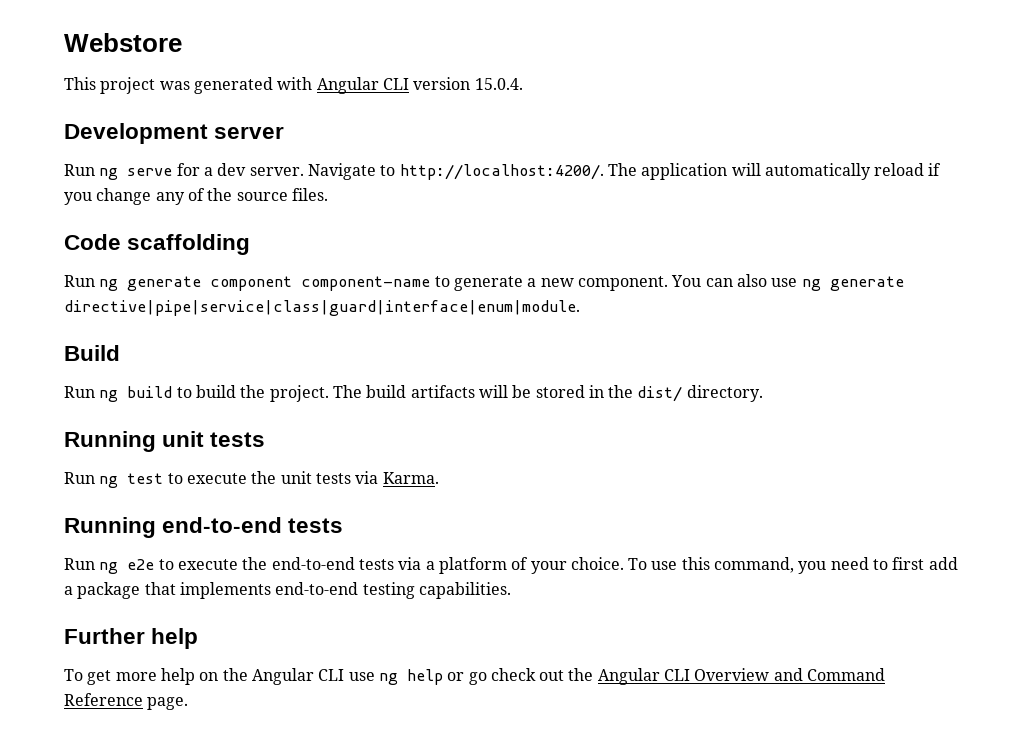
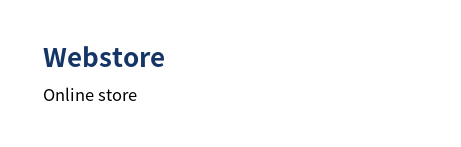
- This project was generated with Angular CLI version 15.0.4.
- Development server
- Run ng serve for a dev server. Navigate to http://localhost:4200/. The application will automatically reload if you change any of the source files.
- Code scaffolding
- Run ng generate component component-name to generate a new component. You can also use ng generate directive|pipe|service|class|guard|interface|enum|module.
- Build
- Run ng build to build the project. The build artifacts will be stored in the dist/ directory.
- Running unit tests
- Run ng test to execute the unit tests via Karma.
- Running end-to-end tests
- Run ng e2e to execute the end-to-end tests via a platform of your choice. To use this command, you need to first add a package that implements end-to-end testing capabilities.
- Further help
- To get more help on the Angular CLI use ng help or go check out the Angular CLI Overview and Command Reference page.
+ Online store

